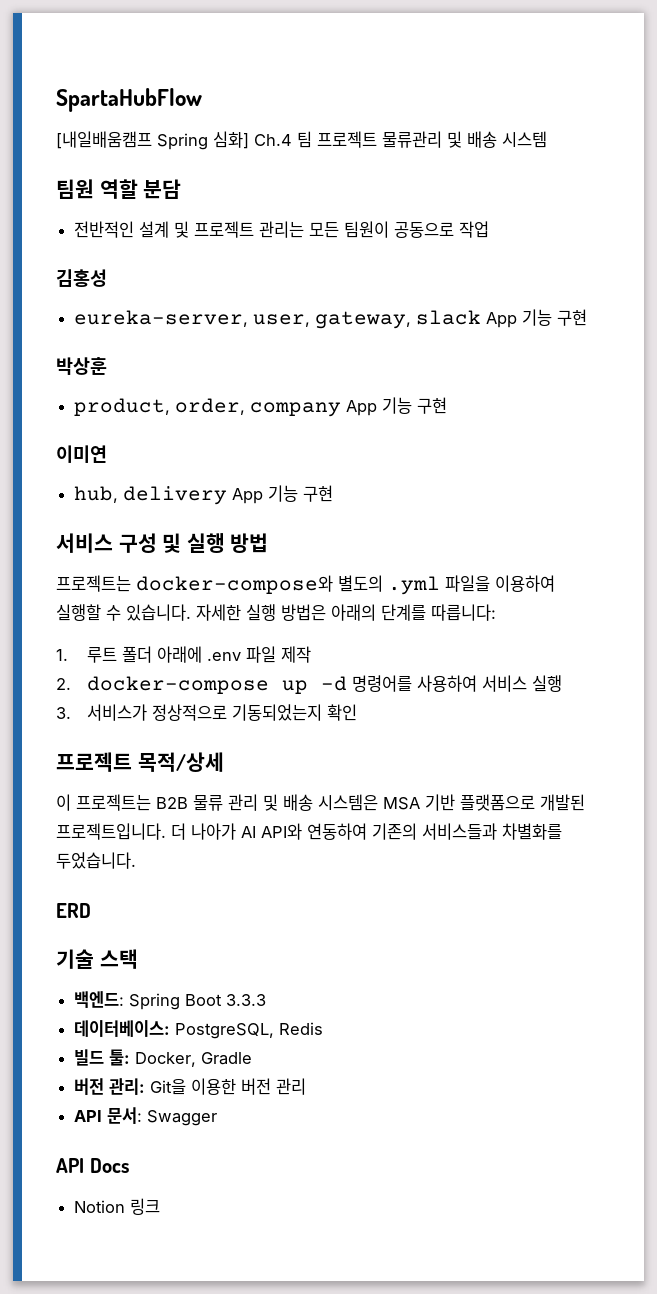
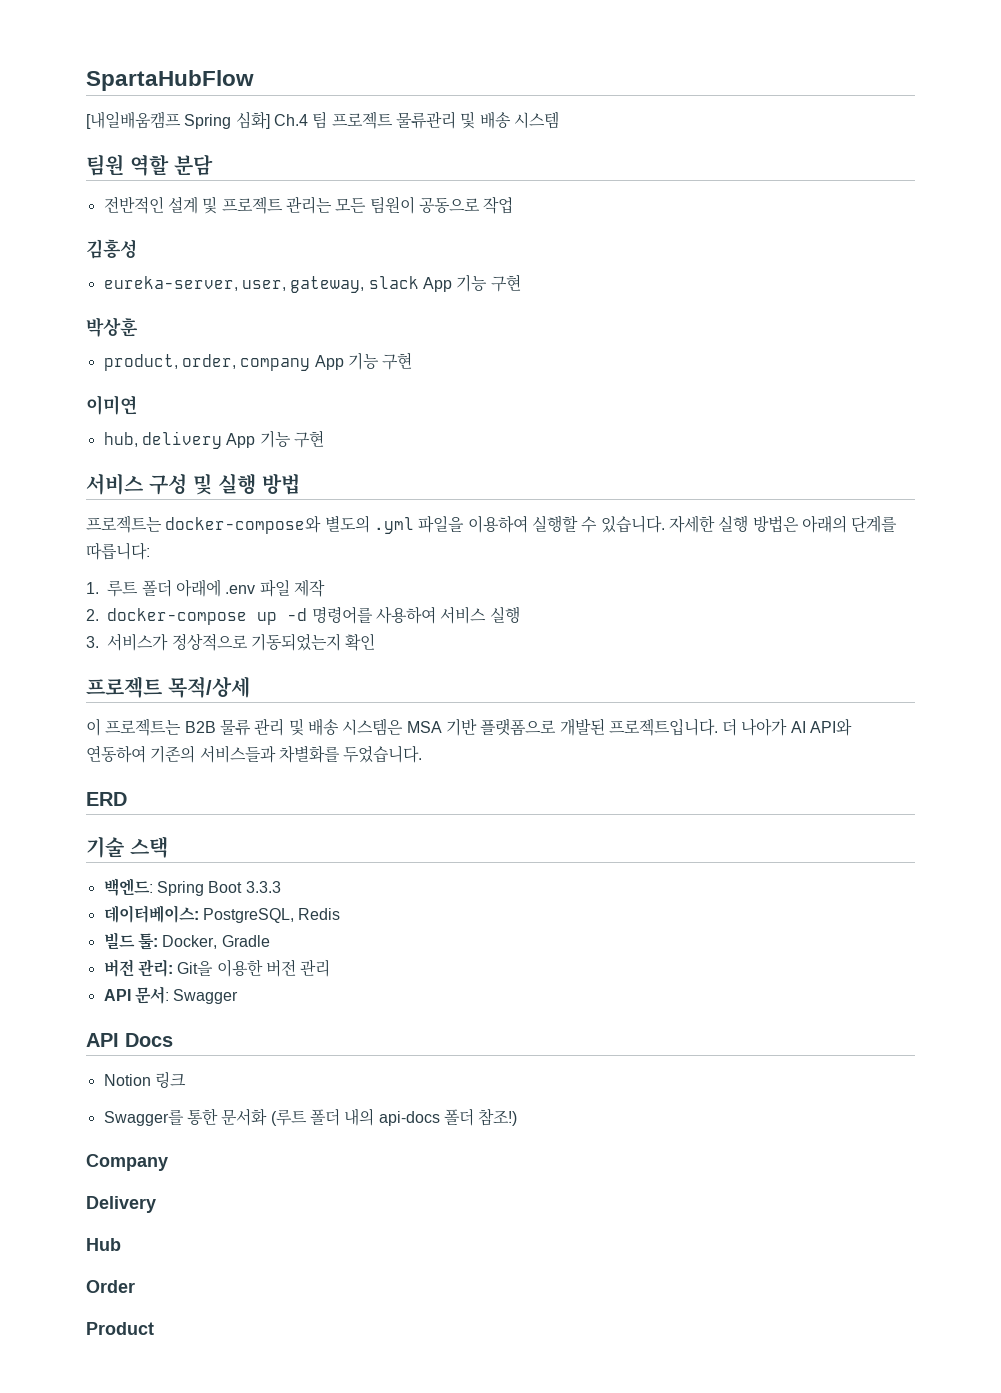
+ Swagger를 통한 문서화 (루트 폴더 내의 api-docs 폴더 참조!)
+ Company
+ Delivery
+ Hub
+ Order
+ Product

